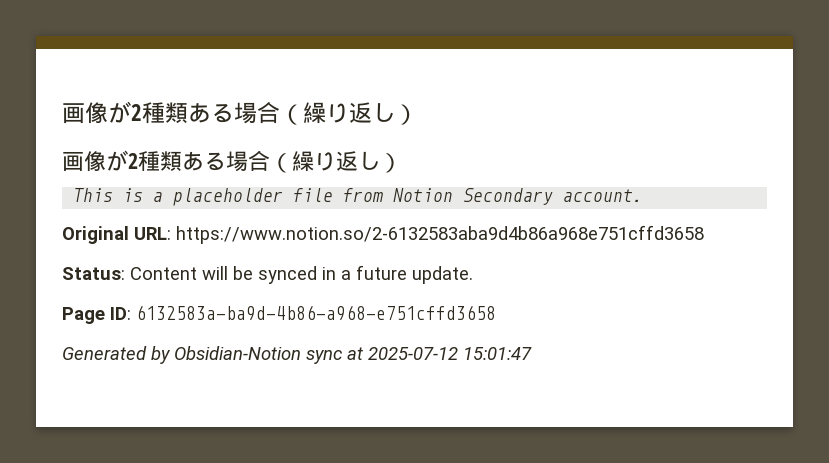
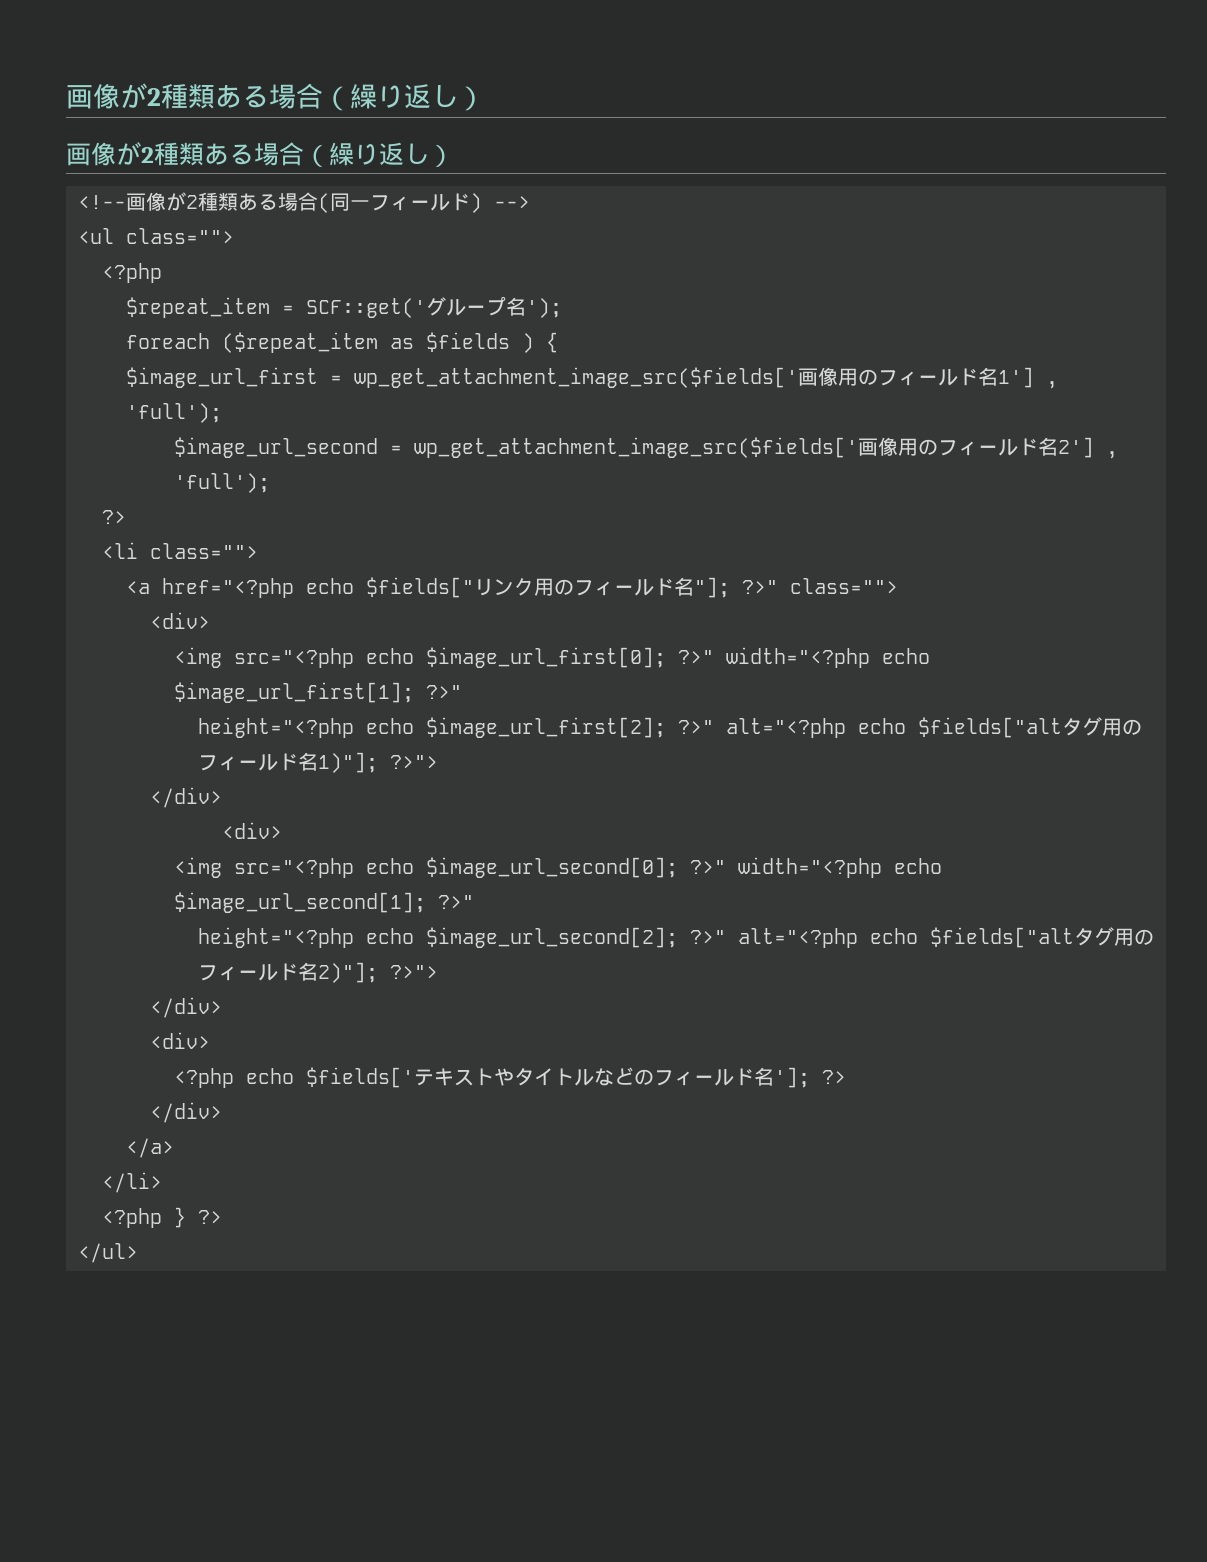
- This is a placeholder file from Notion Secondary account.
- Original URL: https://www.notion.so/2-6132583aba9d4b86a968e751cffd3658
- Status: Content will be synced in a future update.
- Page ID: 6132583a-ba9d-4b86-a968-e751cffd3658
- Generated by Obsidian-Notion sync at 2025-07-12 15:01:47
+ <!--画像が2種類ある場合(同一フィールド) -->
+ <ul class="">
+ <?php
+ $repeat_item = SCF::get('グループ名');
+ foreach ($repeat_item as $fields ) {
+ $image_url_first = wp_get_attachment_image_src($fields['画像用のフィールド名1'] , 'full');
+ $image_url_second = wp_get_attachment_image_src($fields['画像用のフィールド名2'] , 'full');
+ ?>
+ <li class="">
+ <a href="<?php echo $fields["リンク用のフィールド名"]; ?>" class="">
+ <div>
+ <img src="<?php echo $image_url_first[0]; ?>" width="<?php echo $image_url_first[1]; ?>"
+ height="<?php echo $image_url_first[2]; ?>" alt="<?php echo $fields["altタグ用のフィールド名1)"]; ?>">
+ </div>
+ <div>
+ <img src="<?php echo $image_url_second[0]; ?>" width="<?php echo $image_url_second[1]; ?>"
+ height="<?php echo $image_url_second[2]; ?>" alt="<?php echo $fields["altタグ用のフィールド名2)"]; ?>">
+ </div>
+ <div>
+ <?php echo $fields['テキストやタイトルなどのフィールド名']; ?>
+ </div>
+ </a>
+ </li>
+ <?php } ?>
+ </ul>

